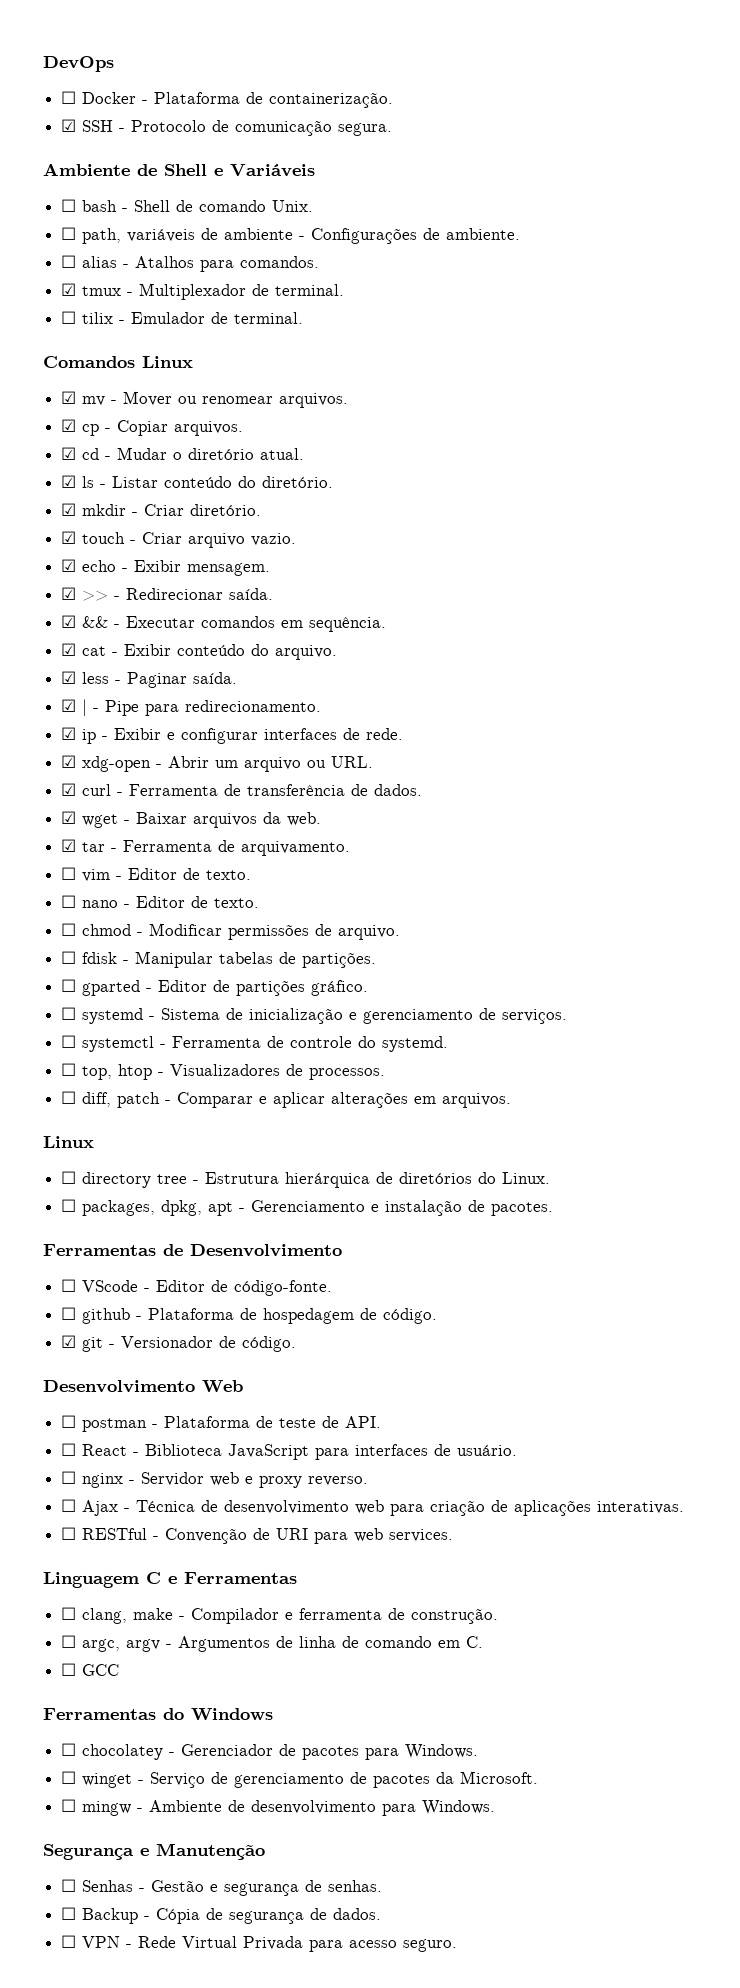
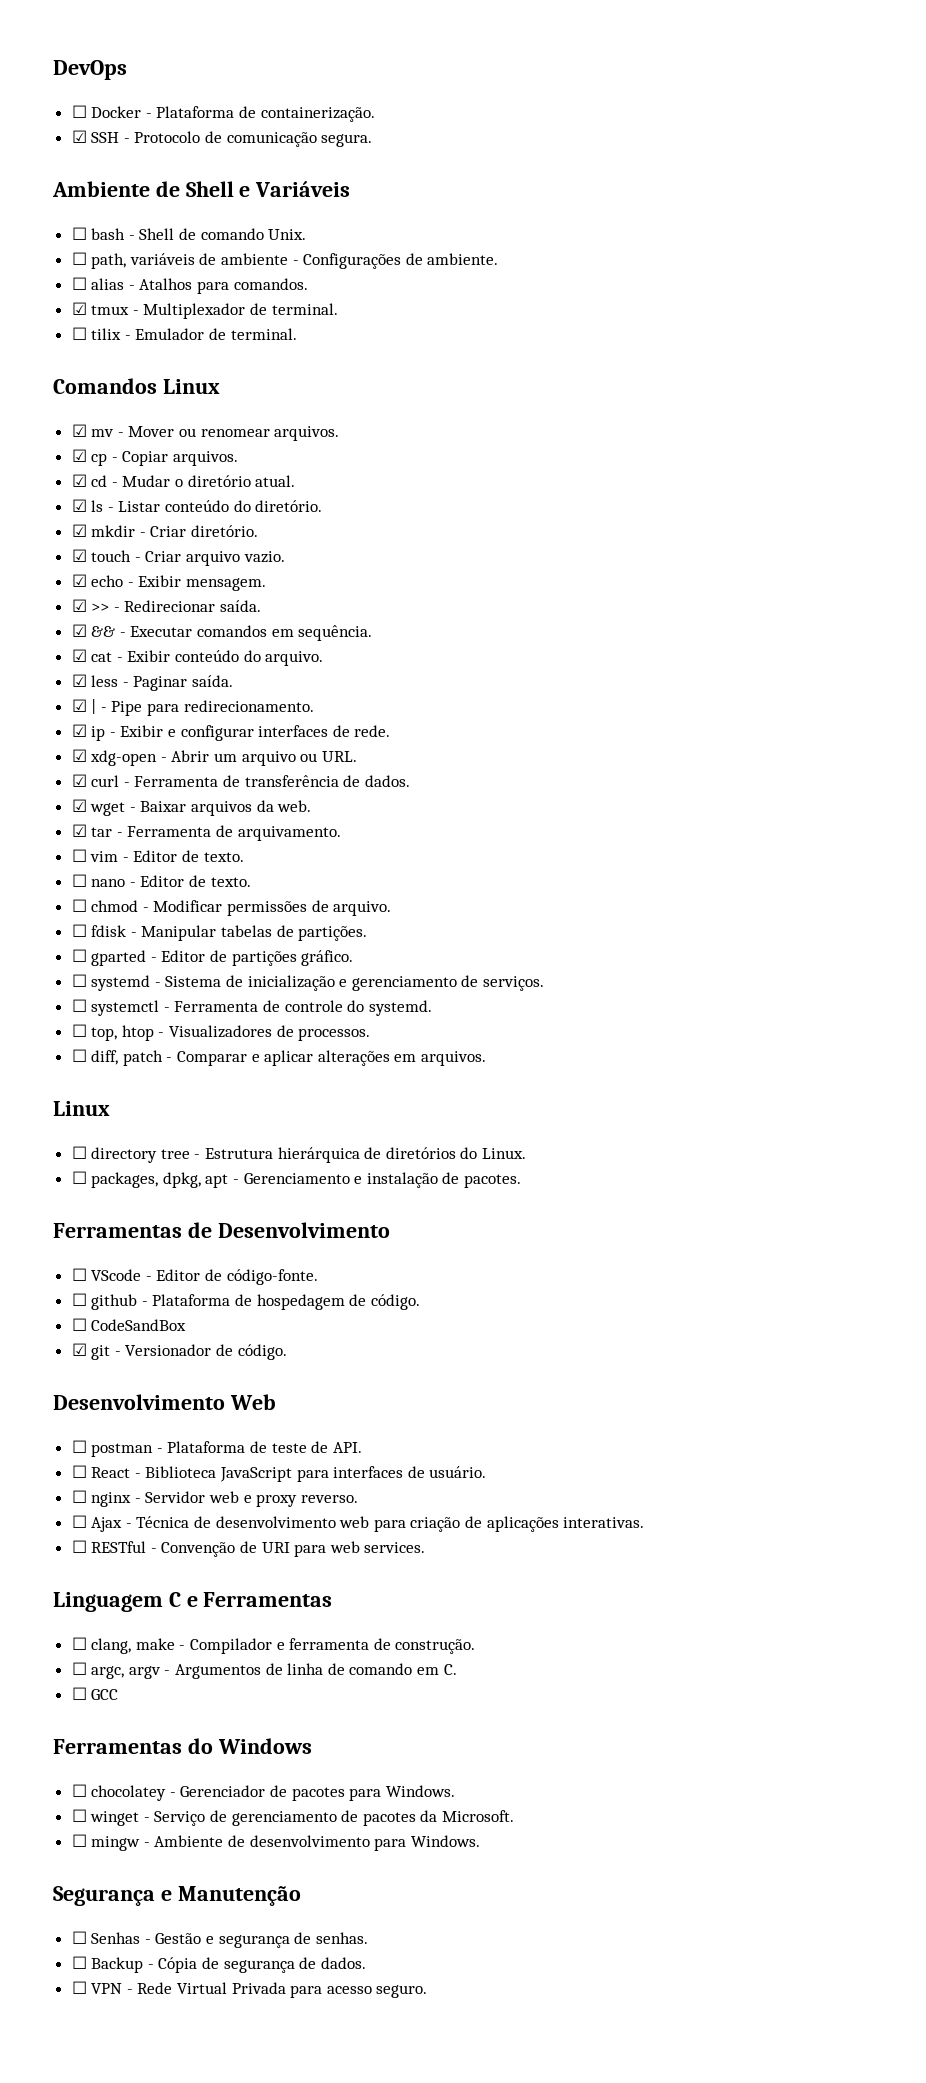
+ ☐ CodeSandBox

